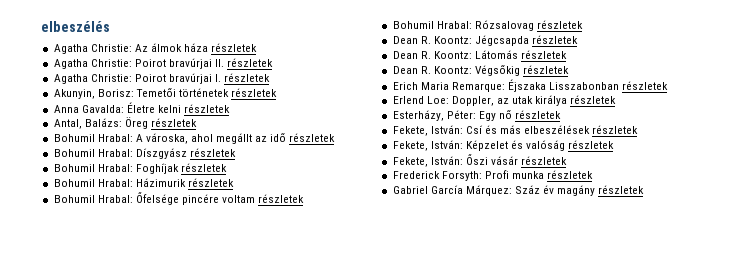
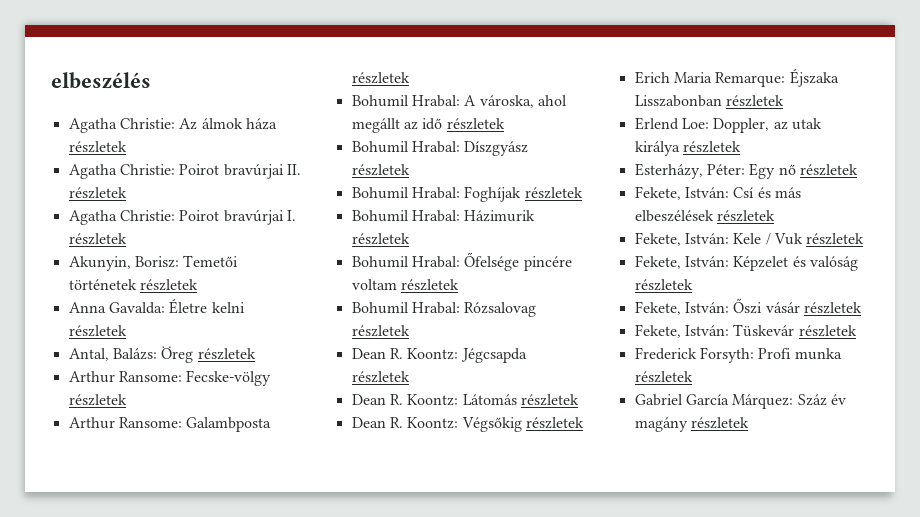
+ Arthur Ransome: Fecske-völgy részletek
+ Arthur Ransome: Galambposta részletek
+ Fekete, István: Kele / Vuk részletek
+ Fekete, István: Tüskevár részletek

